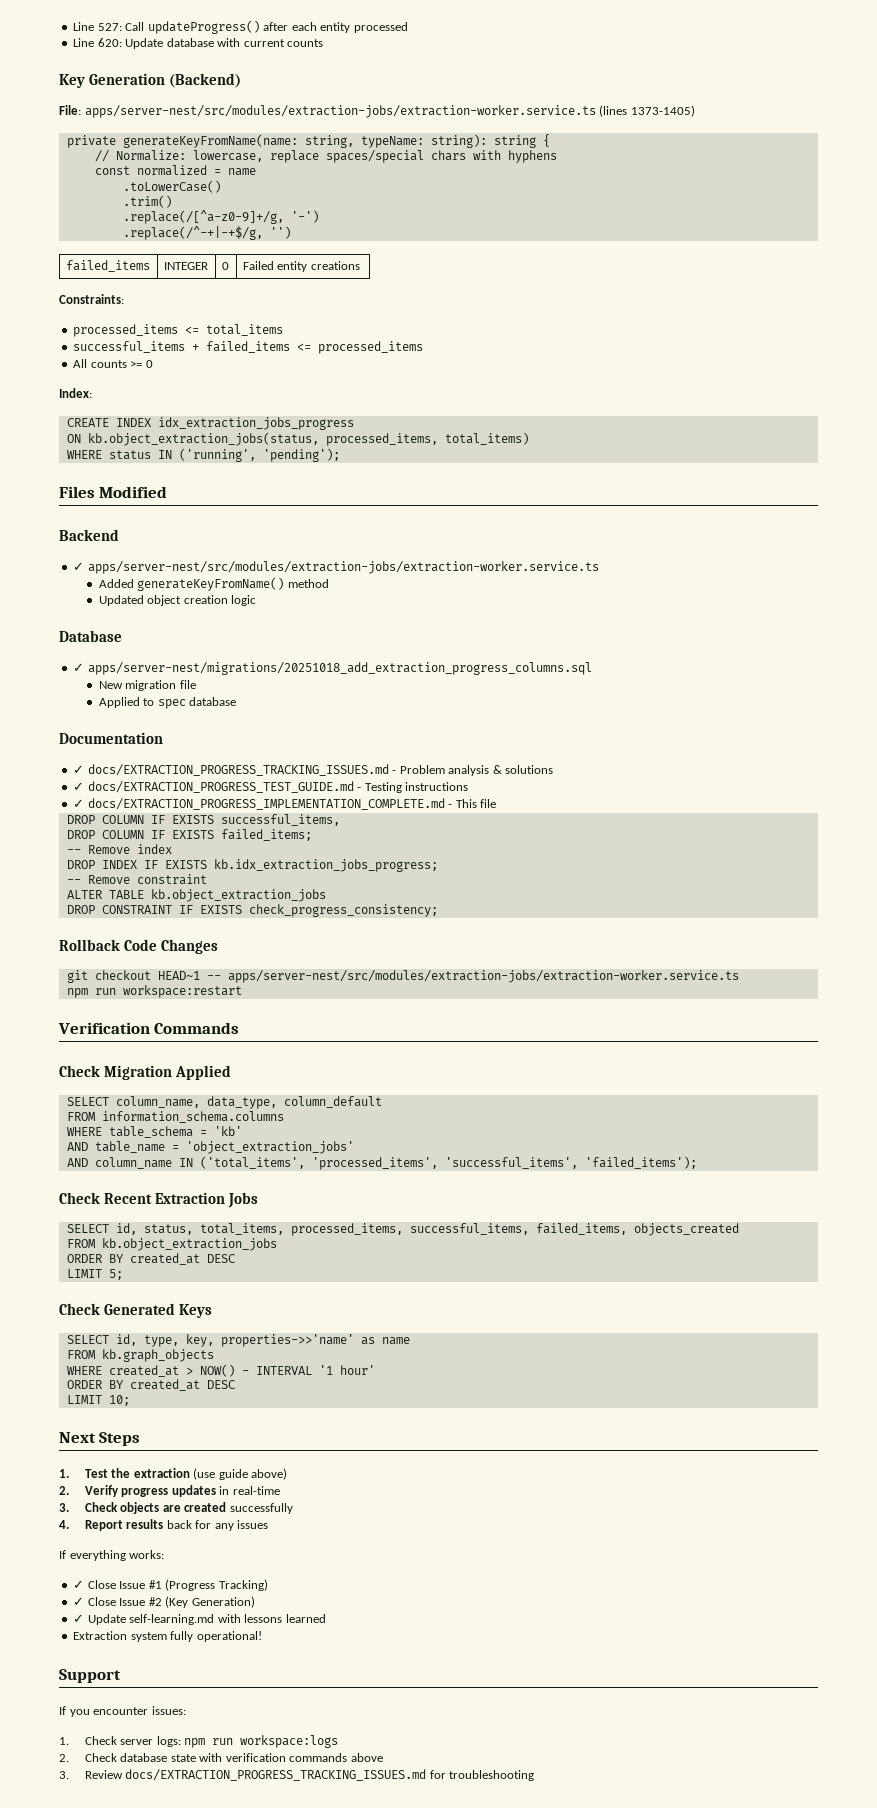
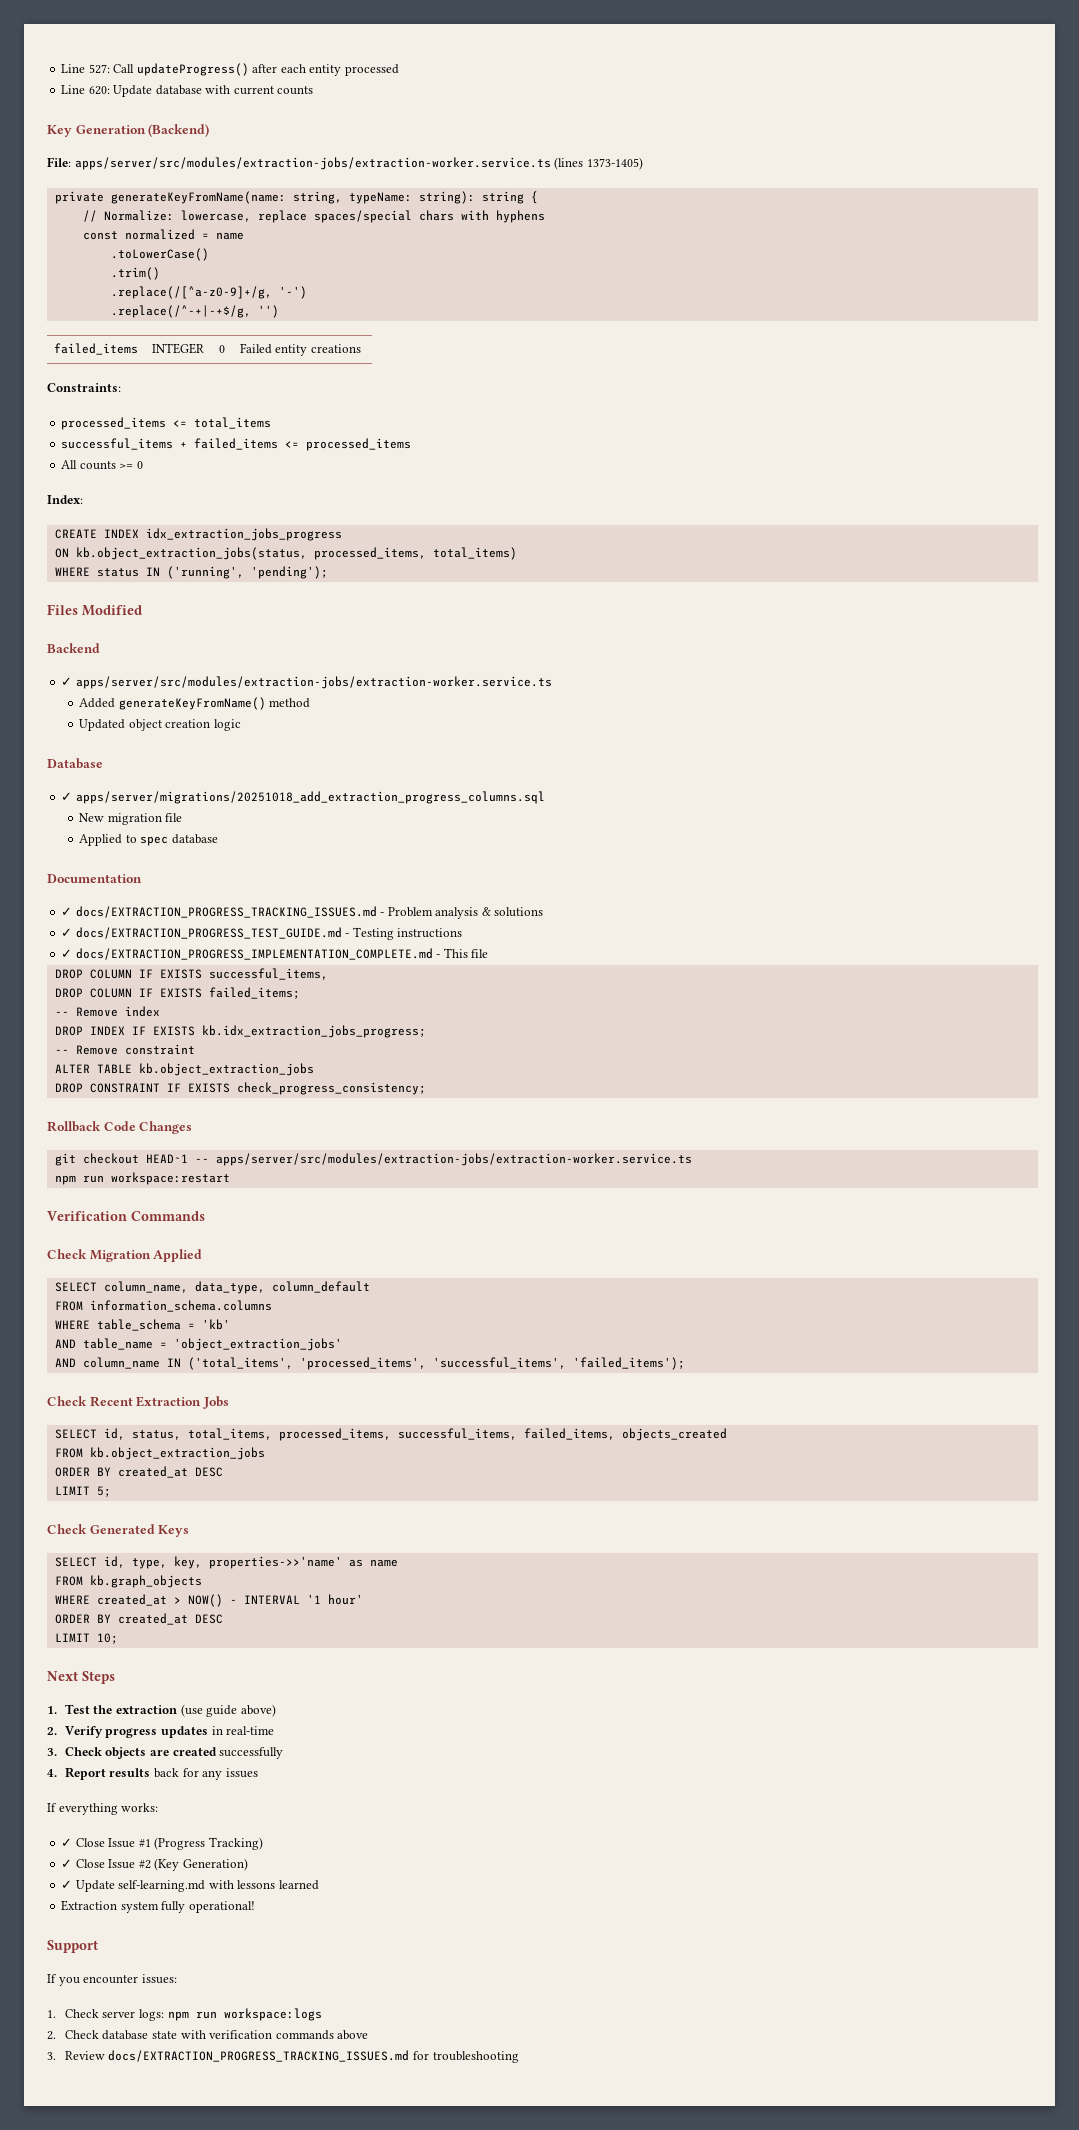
- File: apps/server-nest/src/modules/extraction-jobs/extraction-worker.service.ts (lines 1373-1405)
+ File: apps/server/src/modules/extraction-jobs/extraction-worker.service.ts (lines 1373-1405)
- ✓ apps/server-nest/src/modules/extraction-jobs/extraction-worker.service.ts
+ ✓ apps/server/src/modules/extraction-jobs/extraction-worker.service.ts
- ✓ apps/server-nest/migrations/20251018_add_extraction_progress_columns.sql
+ ✓ apps/server/migrations/20251018_add_extraction_progress_columns.sql
- git checkout HEAD~1 -- apps/server-nest/src/modules/extraction-jobs/extraction-worker.service.ts
+ git checkout HEAD~1 -- apps/server/src/modules/extraction-jobs/extraction-worker.service.ts

